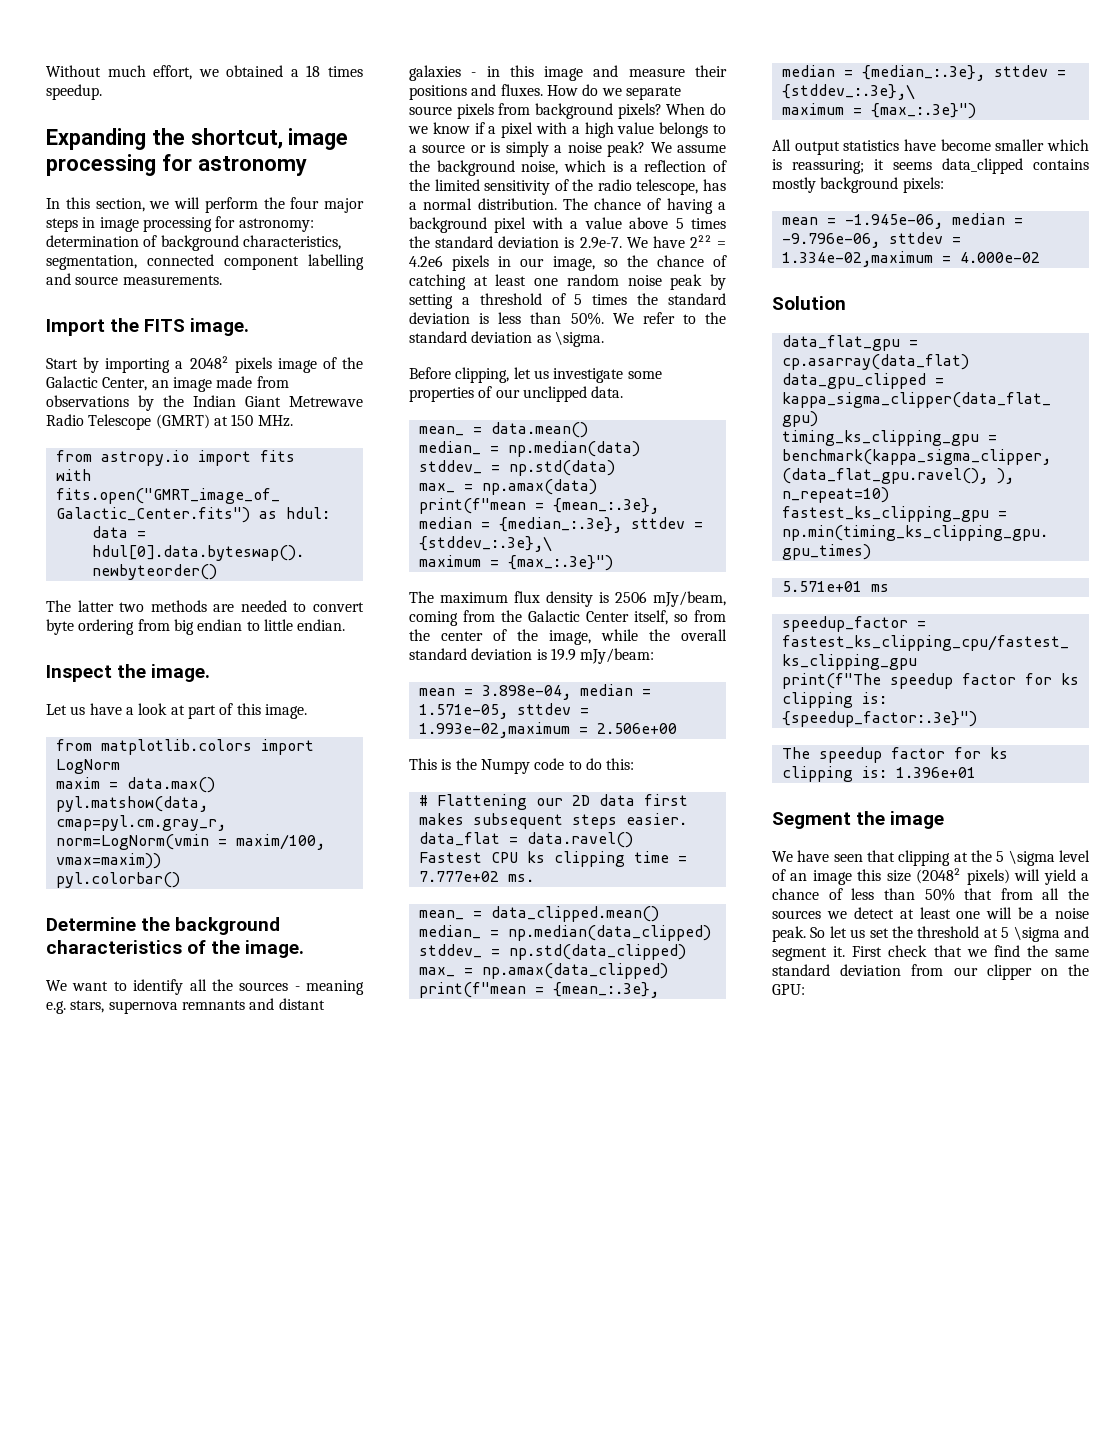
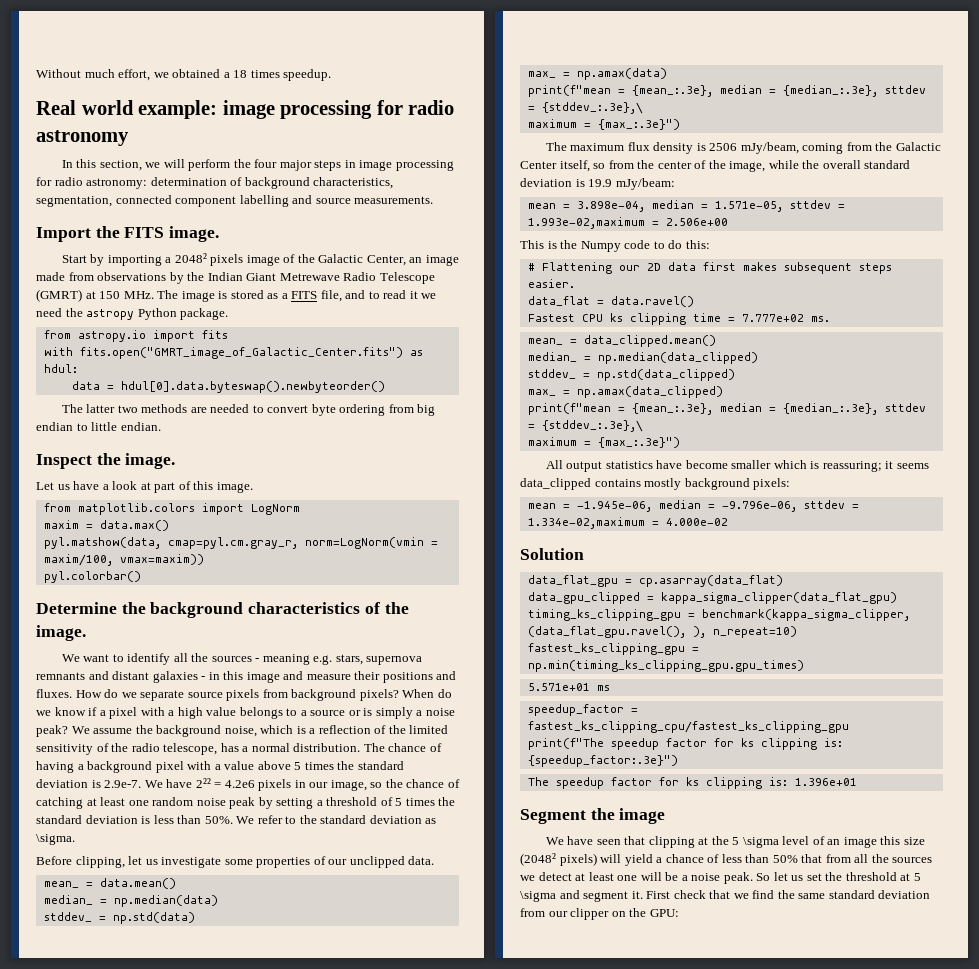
- Expanding the shortcut, image processing for astronomy
+ Real world example: image processing for radio astronomy
- In this section, we will perform the four major steps in image processing for astronomy: determination of background characteristics, segmentation, connected component labelling and source measurements.
+ In this section, we will perform the four major steps in image processing for radio astronomy: determination of background characteristics, segmentation, connected component labelling and source measurements.
- Start by importing a 2048² pixels image of the Galactic Center, an image made from observations by the Indian Giant Metrewave Radio Telescope (GMRT) at 150 MHz.
+ Start by importing a 2048² pixels image of the Galactic Center, an image made from observations by the Indian Giant Metrewave Radio Telescope (GMRT) at 150 MHz. The image is stored as a FITS file, and to read it we need the astropy Python package.

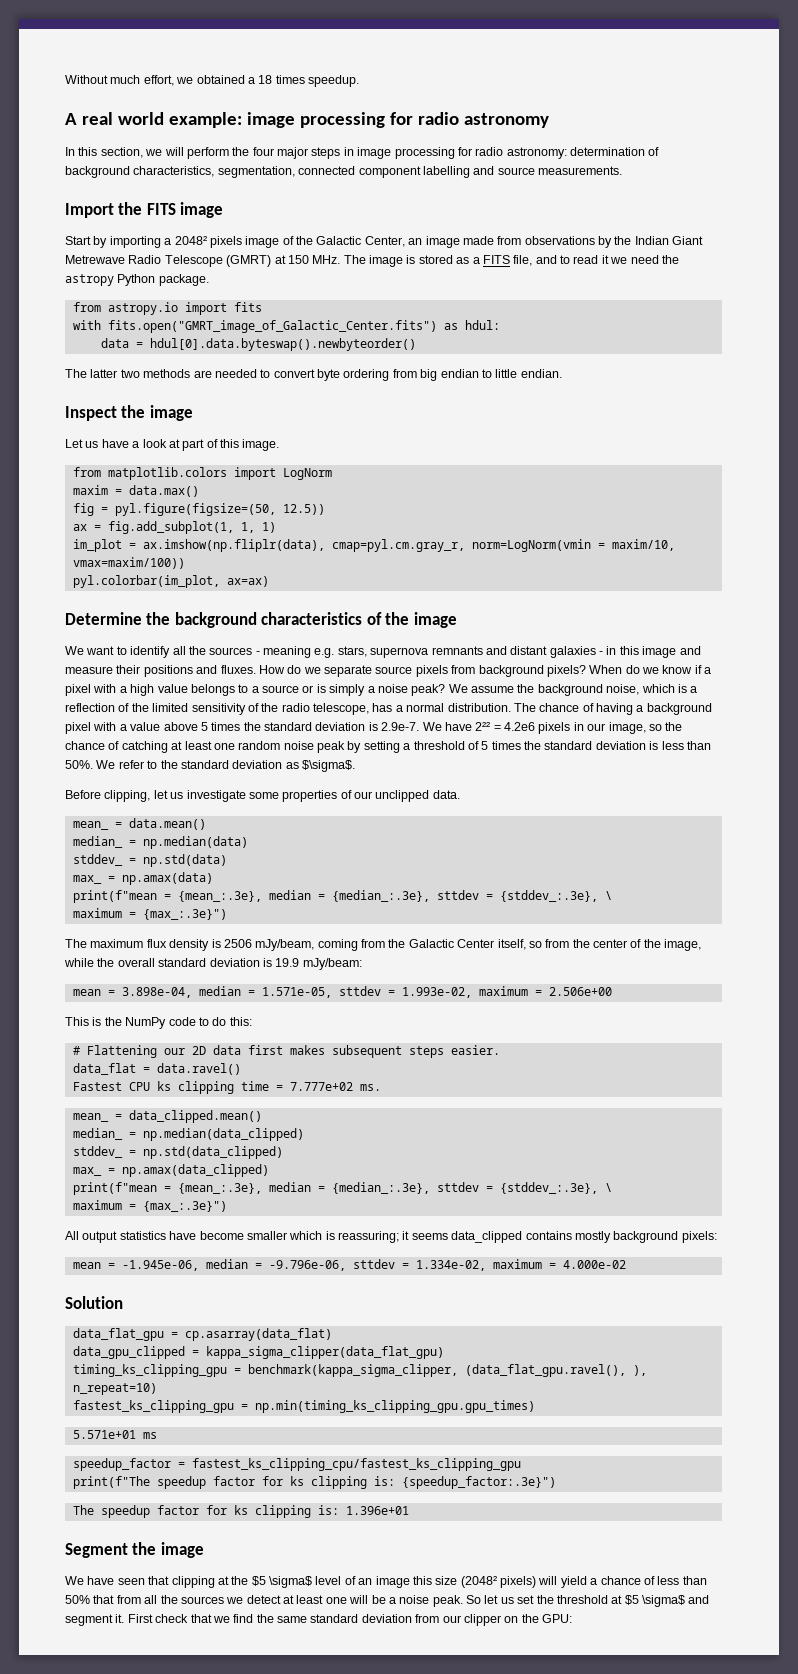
- Real world example: image processing for radio astronomy
+ A real world example: image processing for radio astronomy
- Import the FITS image.
+ Import the FITS image
- Inspect the image.
+ Inspect the image
- pyl.matshow(data, cmap=pyl.cm.gray_r, norm=LogNorm(vmin = maxim/100, vmax=maxim))
- pyl.colorbar()
+ fig = pyl.figure(figsize=(50, 12.5))
+ ax = fig.add_subplot(1, 1, 1)
+ im_plot = ax.imshow(np.fliplr(data), cmap=pyl.cm.gray_r, norm=LogNorm(vmin = maxim/10, vmax=maxim/100))
+ pyl.colorbar(im_plot, ax=ax)
- Determine the background characteristics of the image.
+ Determine the background characteristics of the image
- We refer to the standard deviation as \sigma.
+ We refer to the standard deviation as $\sigma$.
  max_ = np.amax(data)
- print(f"mean = {mean_:.3e}, median = {median_:.3e}, sttdev = {stddev_:.3e},\
+ print(f"mean = {mean_:.3e}, median = {median_:.3e}, sttdev = {stddev_:.3e}, \
- mean = 3.898e-04, median = 1.571e-05, sttdev = 1.993e-02,maximum = 2.506e+00
+ mean = 3.898e-04, median = 1.571e-05, sttdev = 1.993e-02, maximum = 2.506e+00
- This is the Numpy code to do this:
+ This is the NumPy code to do this:
  max_ = np.amax(data_clipped)
- print(f"mean = {mean_:.3e}, median = {median_:.3e}, sttdev = {stddev_:.3e},\
+ print(f"mean = {mean_:.3e}, median = {median_:.3e}, sttdev = {stddev_:.3e}, \
- mean = -1.945e-06, median = -9.796e-06, sttdev = 1.334e-02,maximum = 4.000e-02
+ mean = -1.945e-06, median = -9.796e-06, sttdev = 1.334e-02, maximum = 4.000e-02
- We have seen that clipping at the 5 \sigma level of an image this size (2048² pixels) will yield a chance of less than 50% that from all the sources we detect at least one will be a noise peak.
+ We have seen that clipping at the $5 \sigma$ level of an image this size (2048² pixels) will yield a chance of less than 50% that from all the sources we detect at least one will be a noise peak.
- So let us set the threshold at 5 \sigma and segment it.
+ So let us set the threshold at $5 \sigma$ and segment it.

